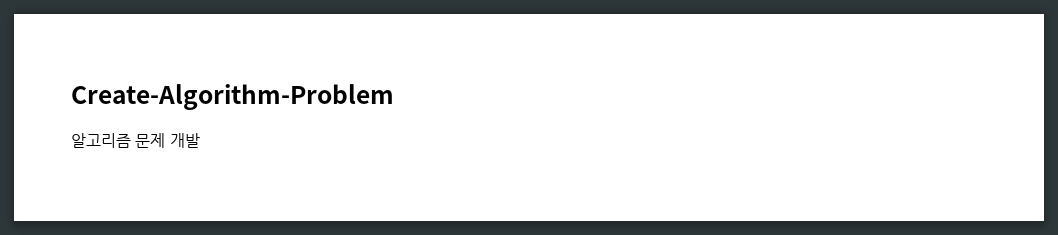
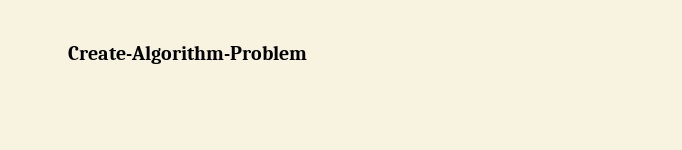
- 알고리즘 문제 개발

